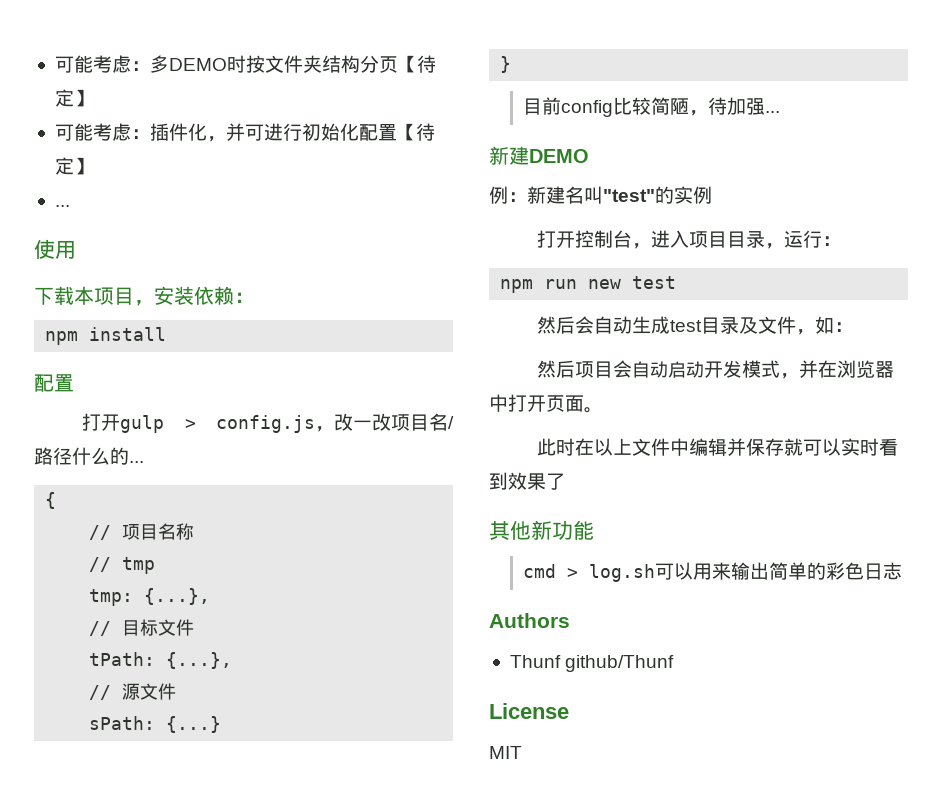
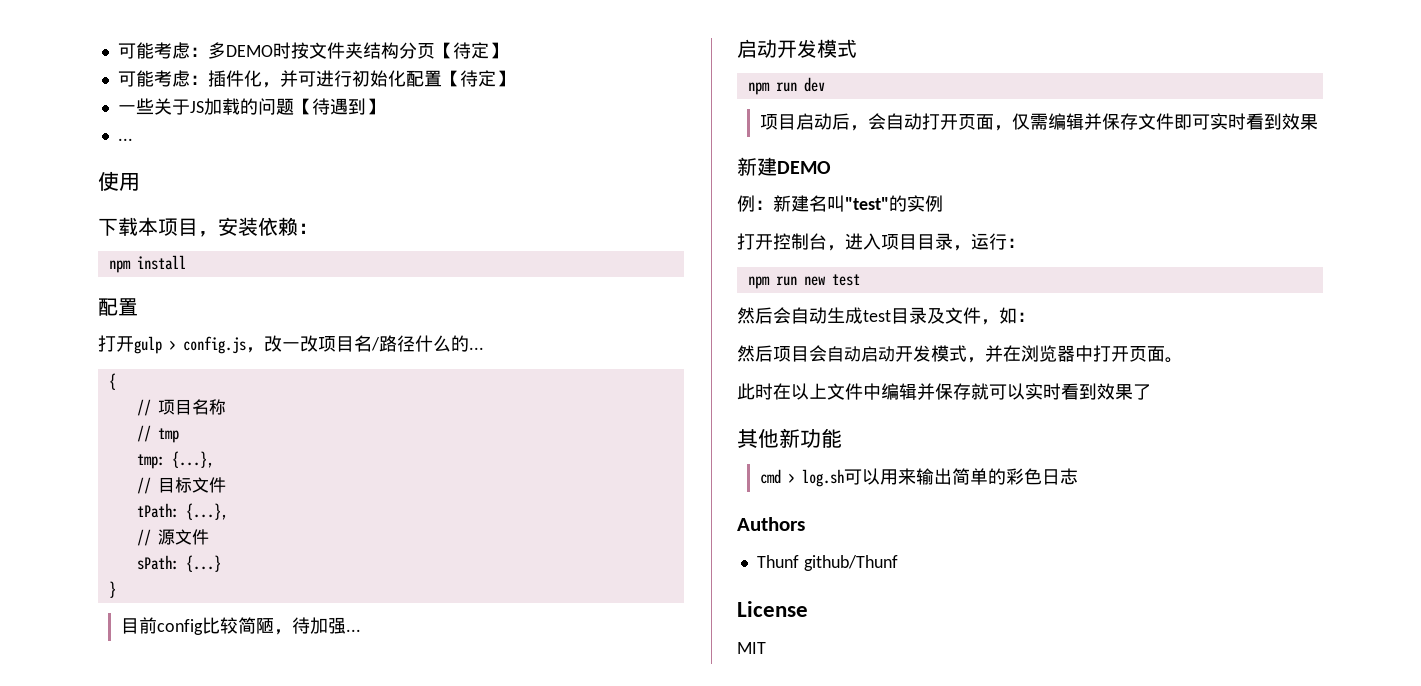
+ 一些关于JS加载的问题【待遇到】
  目前config比较简陋，待加强...
+ 启动开发模式
+ npm run dev
+ 项目启动后，会自动打开页面，仅需编辑并保存文件即可实时看到效果

